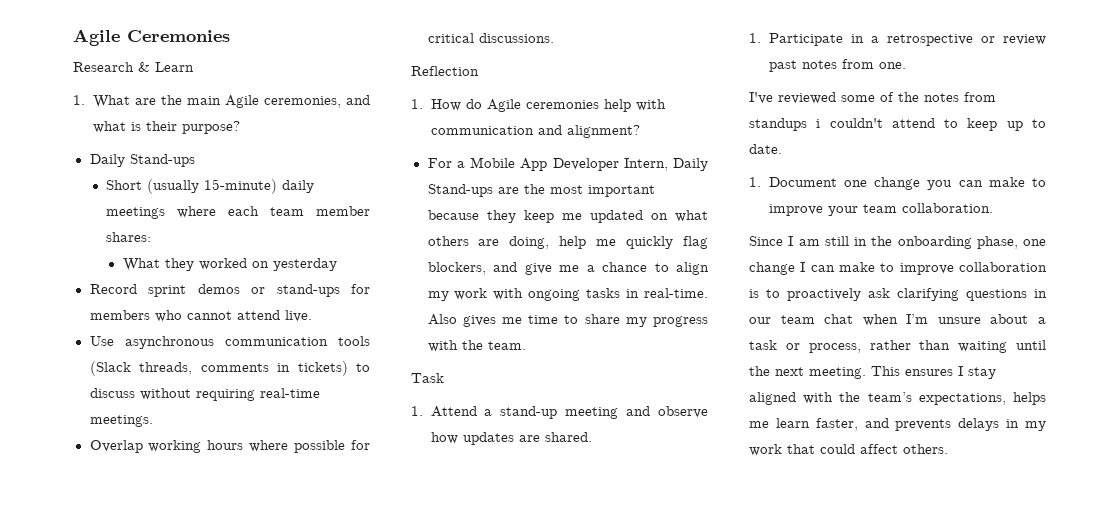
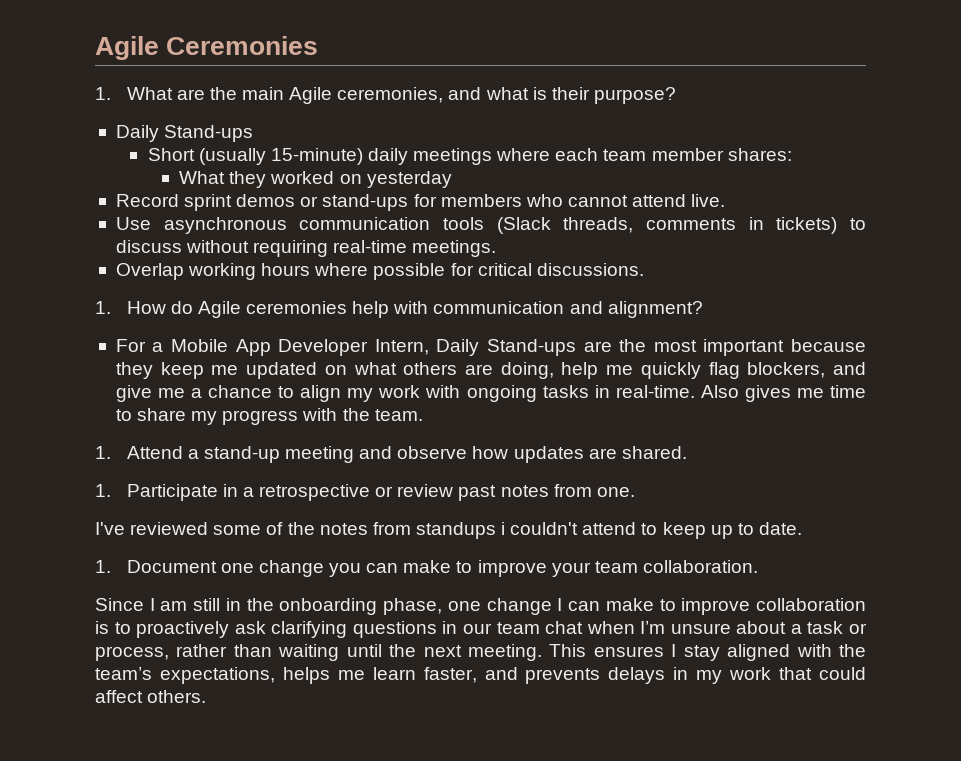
- Research & Learn
- Reflection
- Task

